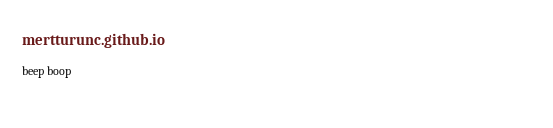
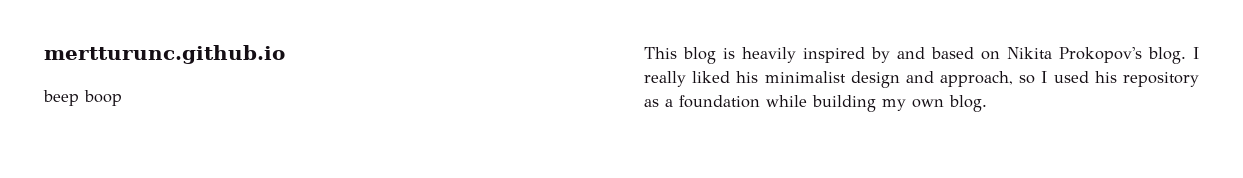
+ This blog is heavily inspired by and based on Nikita Prokopov's blog. I really liked his minimalist design and approach, so I used his repository as a foundation while building my own blog.

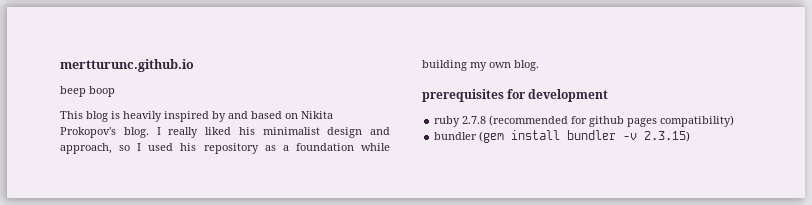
+ prerequisites for development
+ ruby 2.7.8 (recommended for github pages compatibility)
+ bundler (gem install bundler -v 2.3.15)

